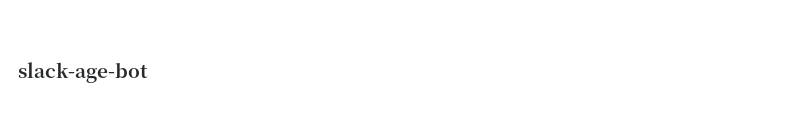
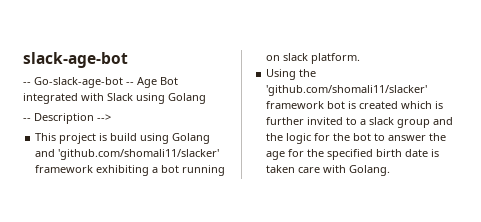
+ -- Go-slack-age-bot -- Age Bot integrated with Slack using Golang
+ -- Description -->
+ This project is build using Golang and 'github.com/shomali11/slacker' framework exhibiting a bot running on slack platform.
+ Using the 'github.com/shomali11/slacker' framework bot is created which is further invited to a slack group and the logic for the bot to answer the age for the specified birth date is taken care with Golang.

